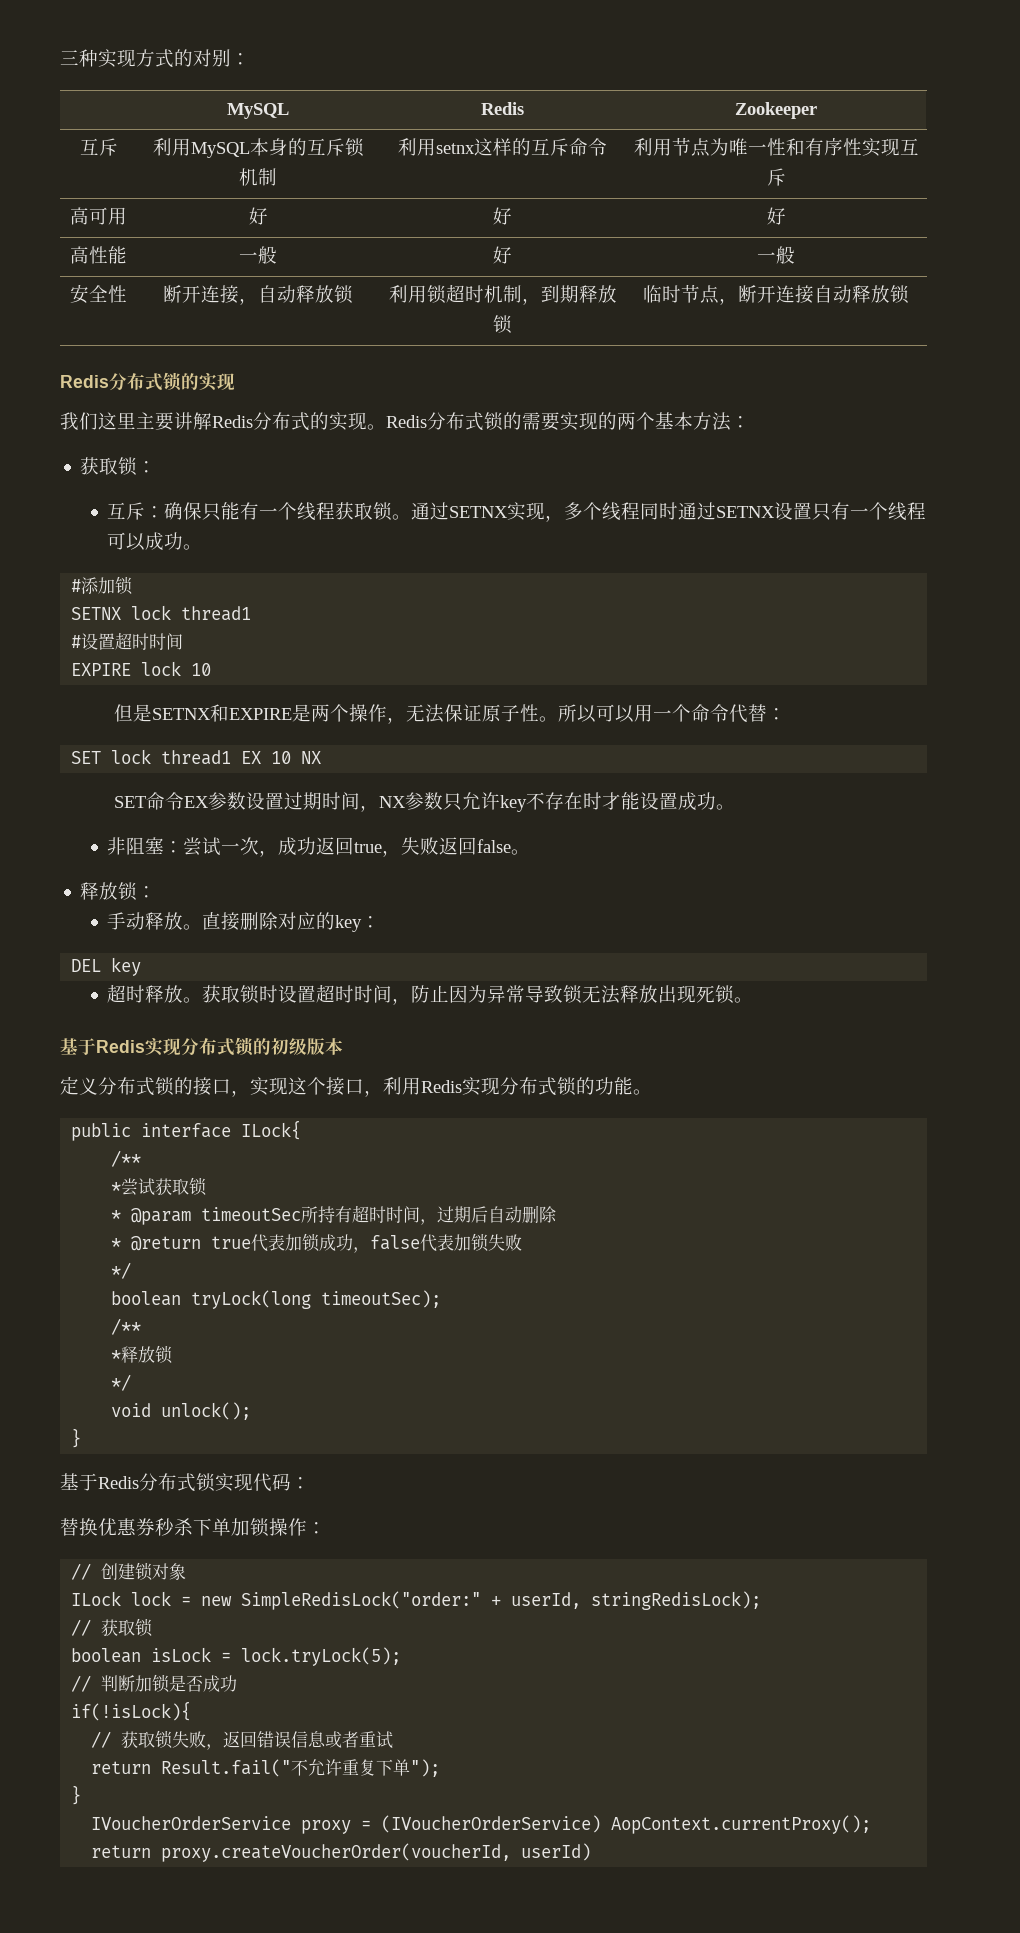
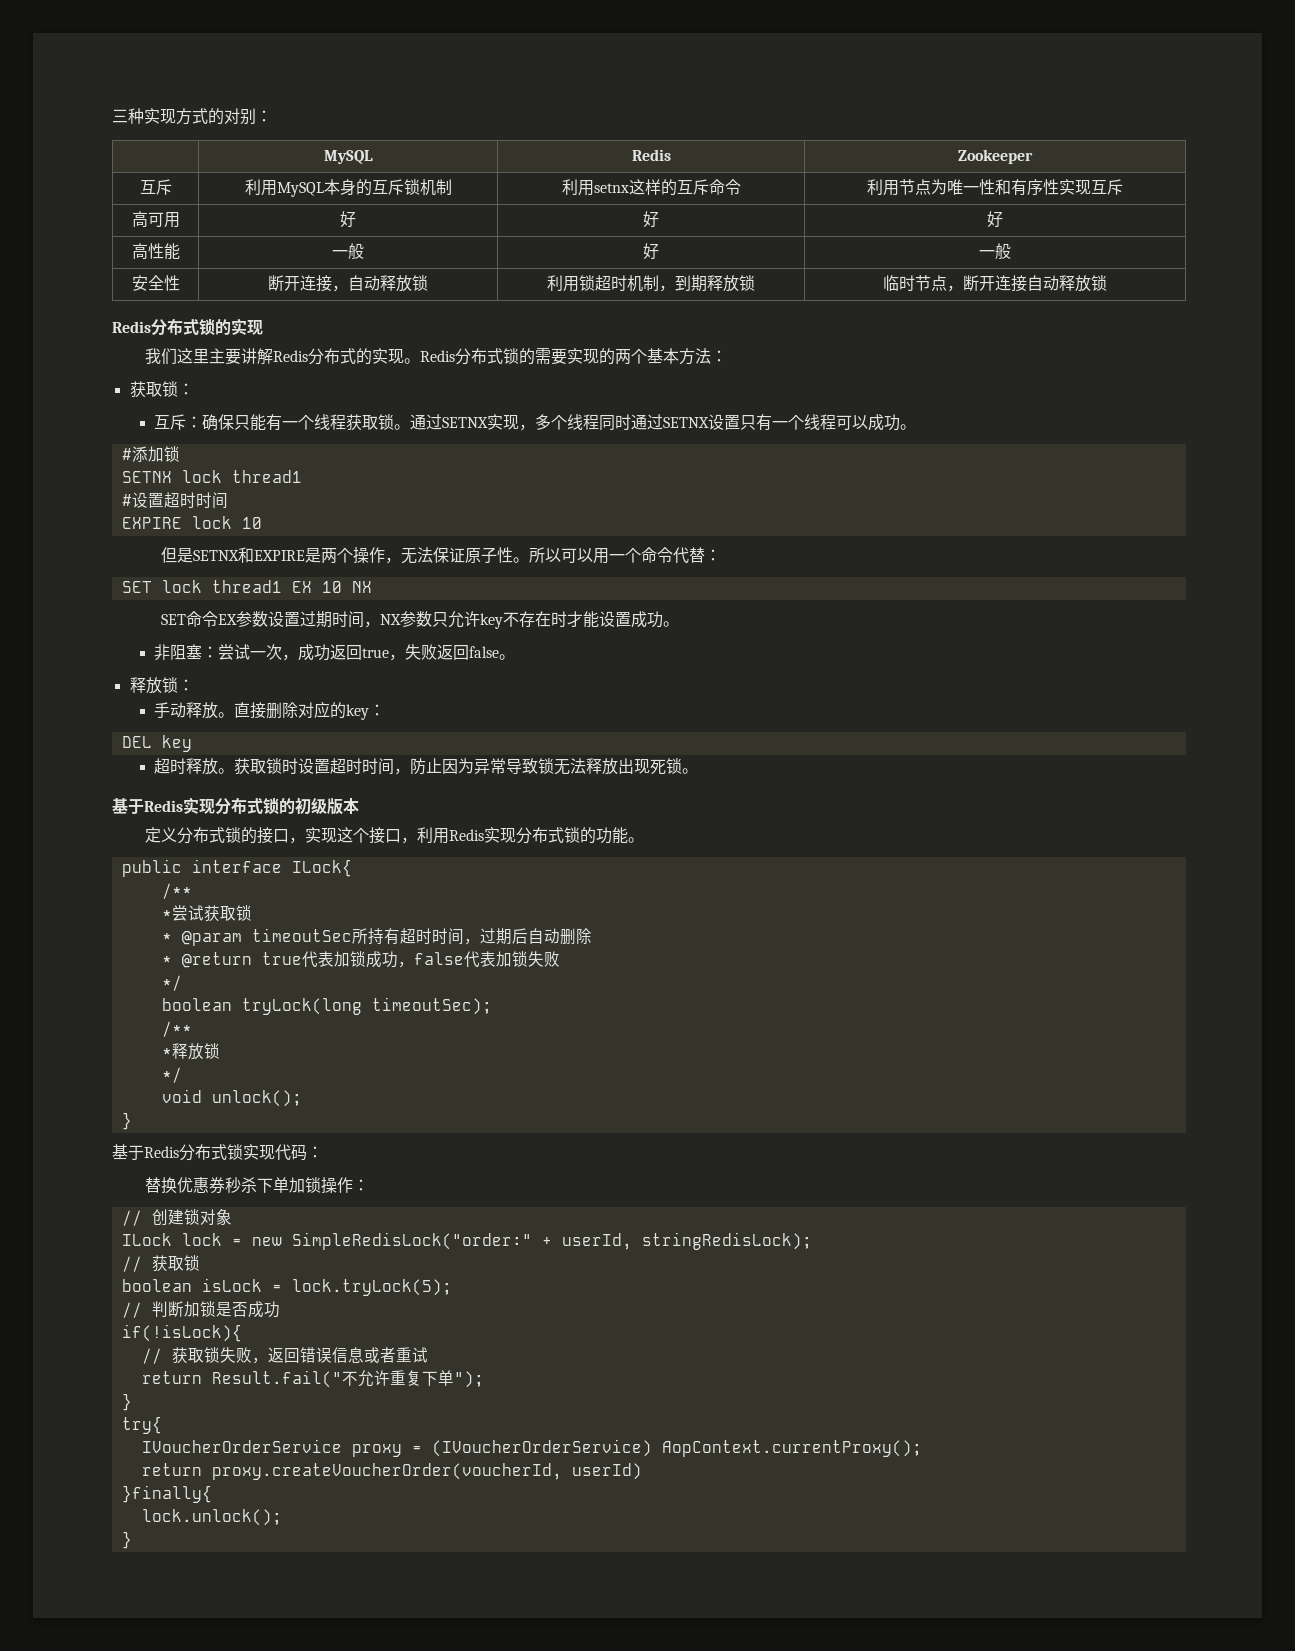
+ try{
+ }finally{
+ lock.unlock();
+ }

